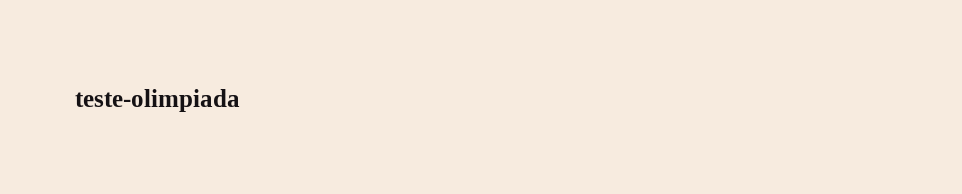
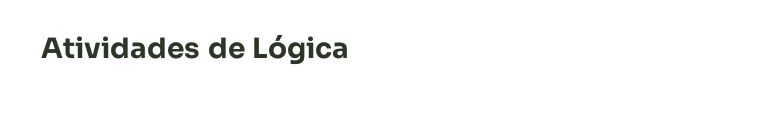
- teste-olimpiada
+ Atividades de Lógica

